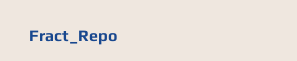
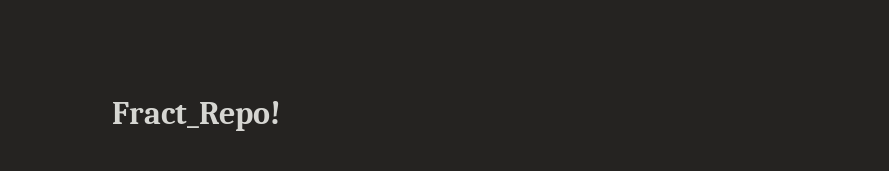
- Fract_Repo
+ Fract_Repo!

